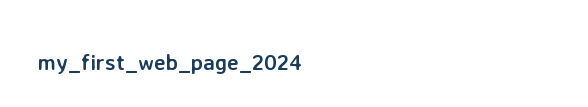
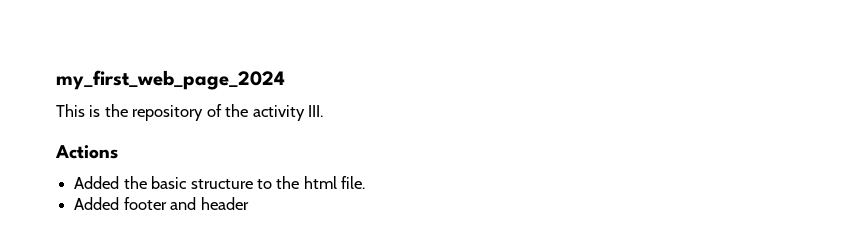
+ This is the repository of the activity III.
+ Actions
+ Added the basic structure to the html file.
+ Added footer and header

